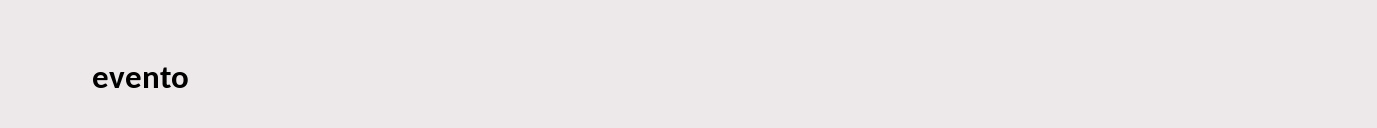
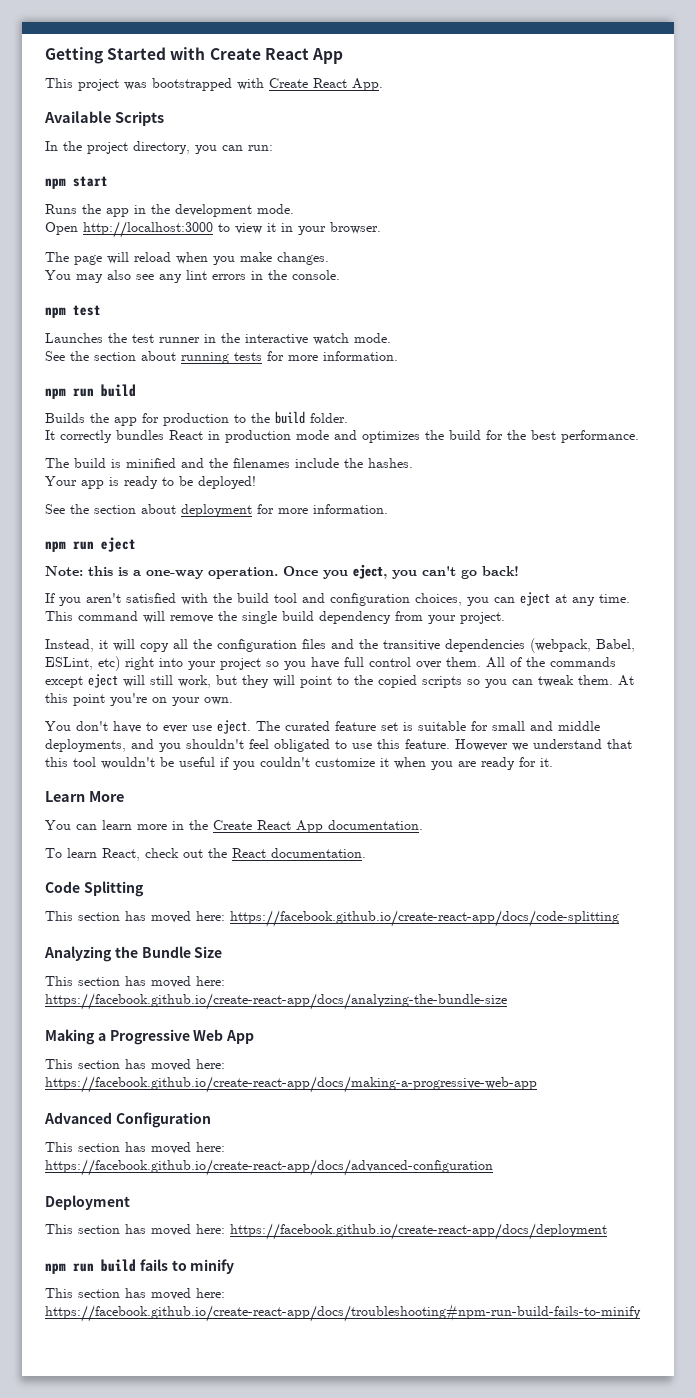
- evento
+ Getting Started with Create React App
+ This project was bootstrapped with Create React App.
+ Available Scripts
+ In the project directory, you can run:
+ npm start
+ Runs the app in the development mode.
+ Open http://localhost:3000 to view it in your browser.
+ The page will reload when you make changes.
+ You may also see any lint errors in the console.
+ npm test
+ Launches the test runner in the interactive watch mode.
+ See the section about running tests for more information.
+ npm run build
+ Builds the app for production to the build folder.
+ It correctly bundles React in production mode and optimizes the build for the best performance.
+ The build is minified and the filenames include the hashes.
+ Your app is ready to be deployed!
+ See the section about deployment for more information.
+ npm run eject
+ Note: this is a one-way operation. Once you eject, you can't go back!
+ If you aren't satisfied with the build tool and configuration choices, you can eject at any time. This command will remove the single build dependency from your project.
+ Instead, it will copy all the configuration files and the transitive dependencies (webpack, Babel, ESLint, etc) right into your project so you have full control over them. All of the commands except eject will still work, but they will point to the copied scripts so you can tweak them. At this point you're on your own.
+ You don't have to ever use eject. The curated feature set is suitable for small and middle deployments, and you shouldn't feel obligated to use this feature. However we understand that this tool wouldn't be useful if you couldn't customize it when you are ready for it.
+ Learn More
+ You can learn more in the Create React App documentation.
+ To learn React, check out the React documentation.
+ Code Splitting
+ This section has moved here: https://facebook.github.io/create-react-app/docs/code-splitting
+ Analyzing the Bundle Size
+ This section has moved here: https://facebook.github.io/create-react-app/docs/analyzing-the-bundle-size
+ Making a Progressive Web App
+ This section has moved here: https://facebook.github.io/create-react-app/docs/making-a-progressive-web-app
+ Advanced Configuration
+ This section has moved here: https://facebook.github.io/create-react-app/docs/advanced-configuration
+ Deployment
+ This section has moved here: https://facebook.github.io/create-react-app/docs/deployment
+ npm run build fails to minify
+ This section has moved here: https://facebook.github.io/create-react-app/docs/troubleshooting#npm-run-build-fails-to-minify

